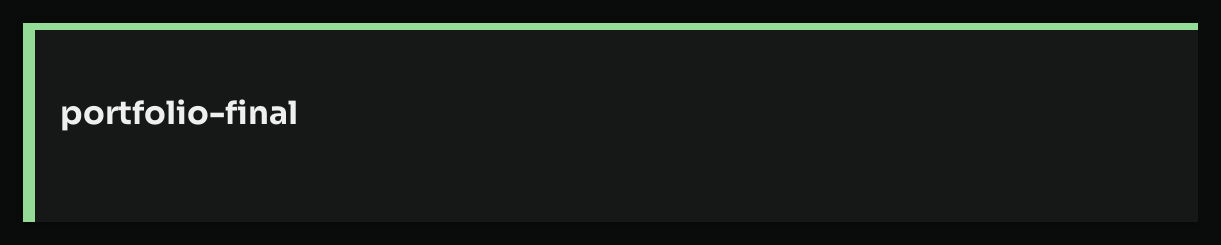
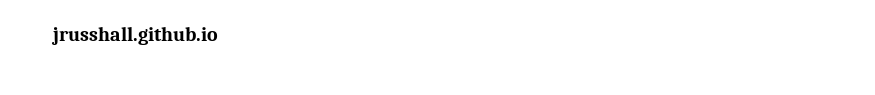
- portfolio-final
+ jrusshall.github.io

